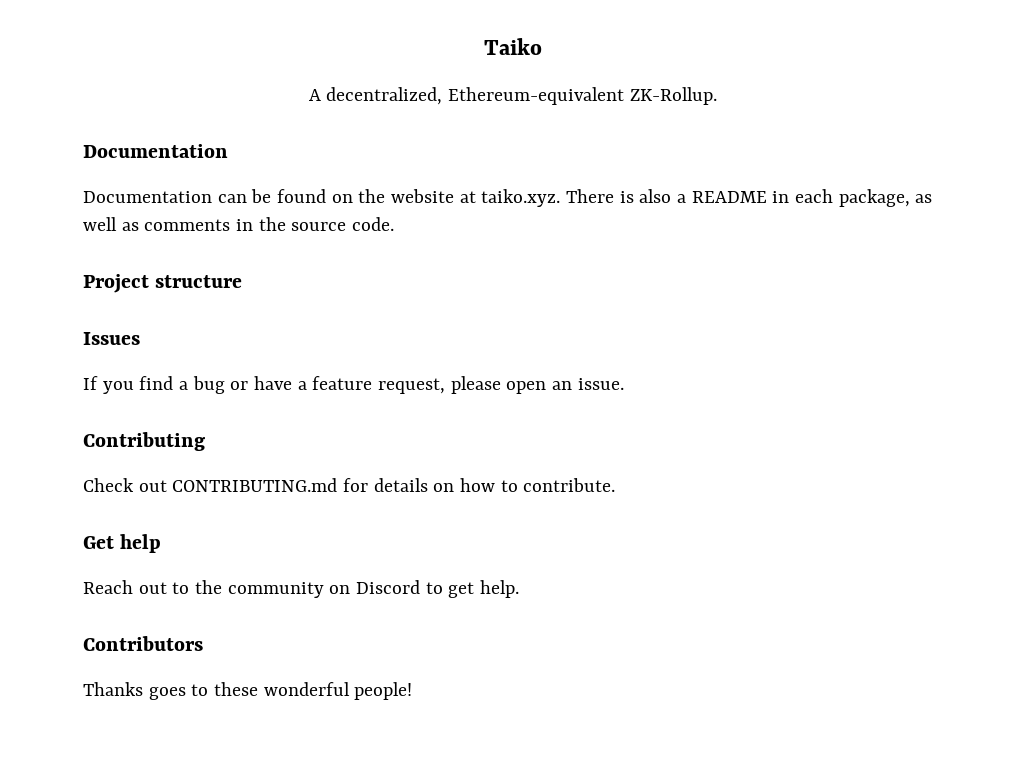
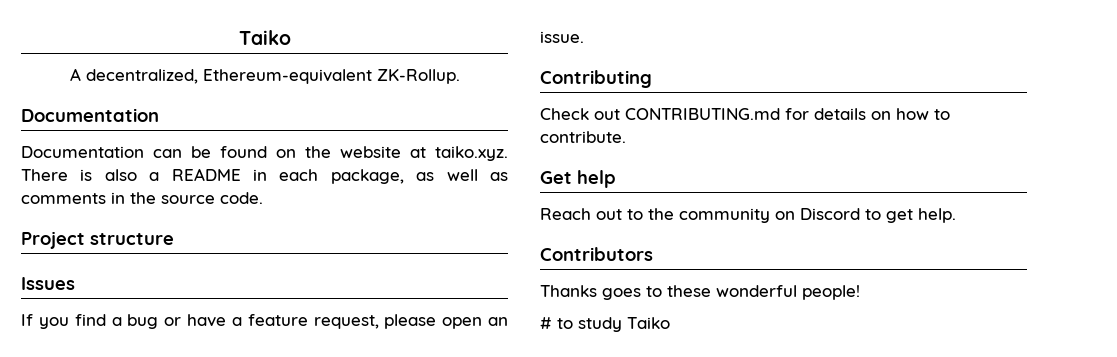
+ # to study Taiko

